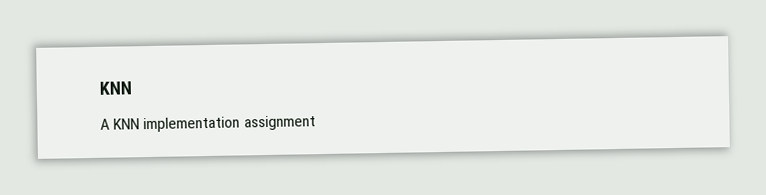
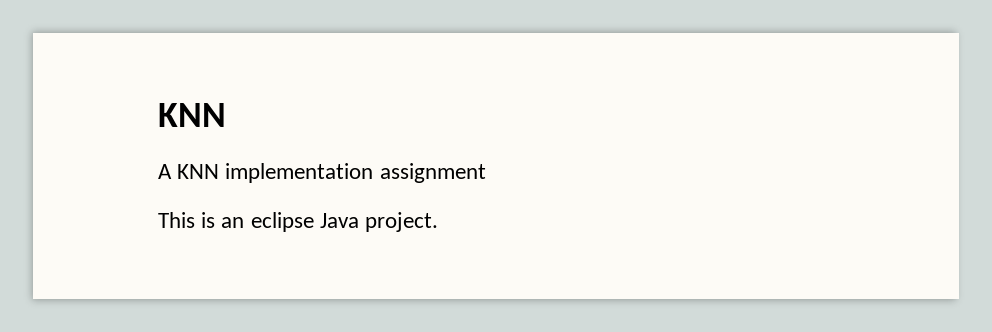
+ This is an eclipse Java project.

